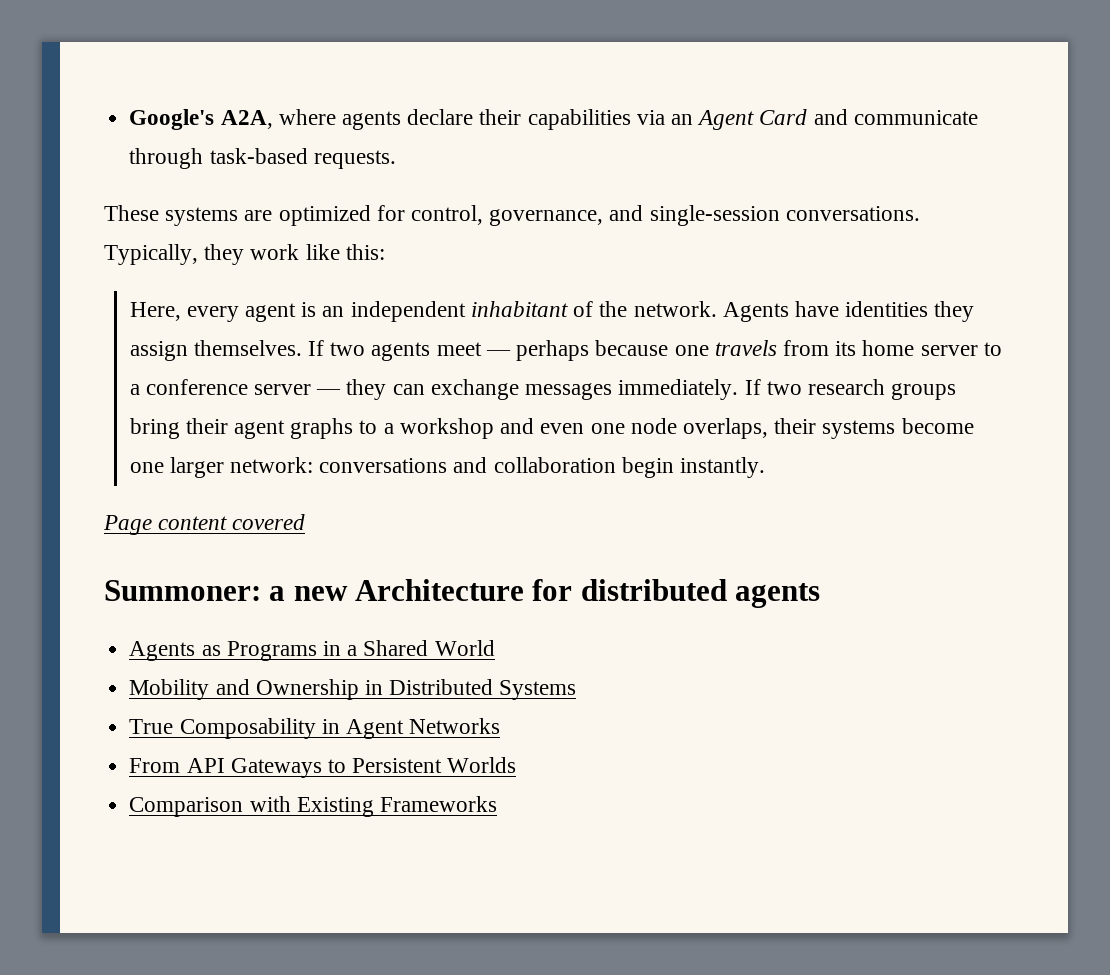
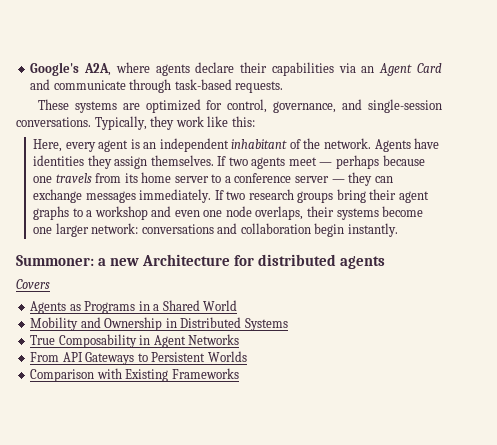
- Page content covered
+ Covers

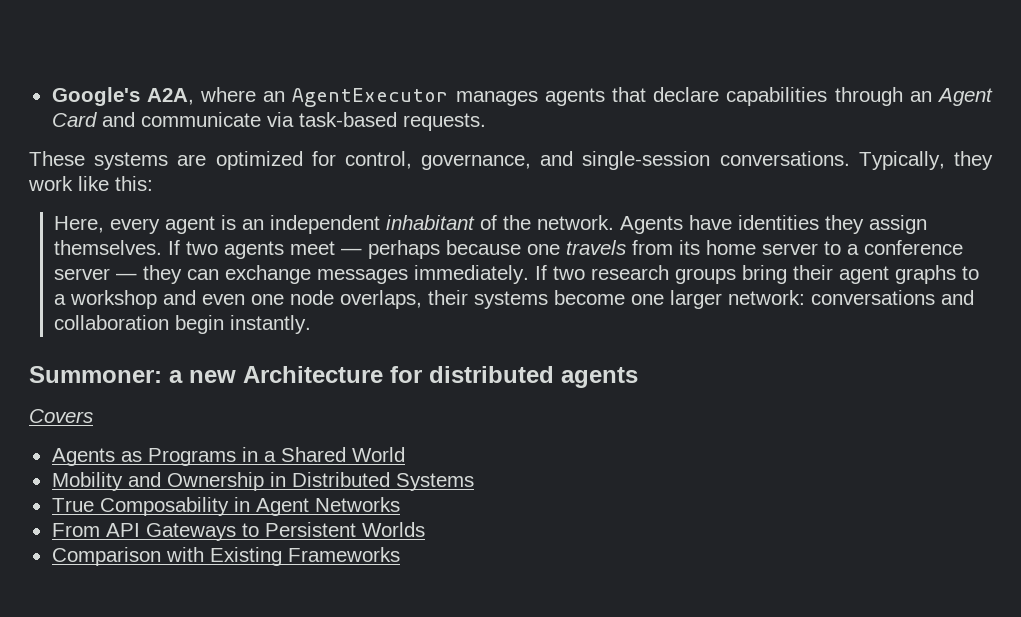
- Google's A2A, where agents declare their capabilities via an Agent Card and communicate through task-based requests.
+ Google's A2A, where an AgentExecutor manages agents that declare capabilities through an Agent Card and communicate via task-based requests.

